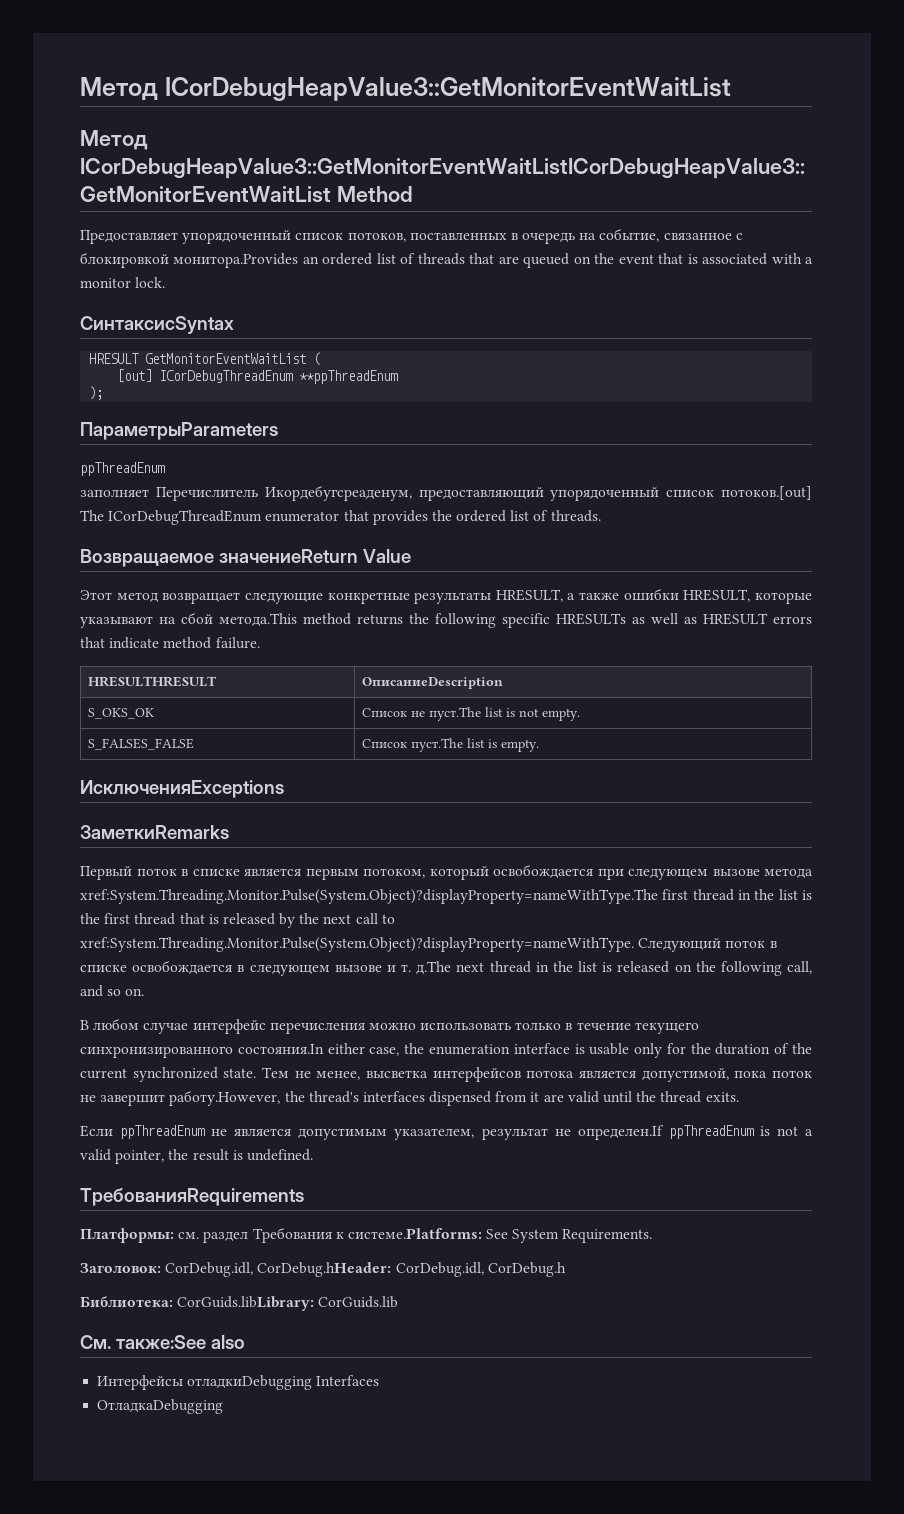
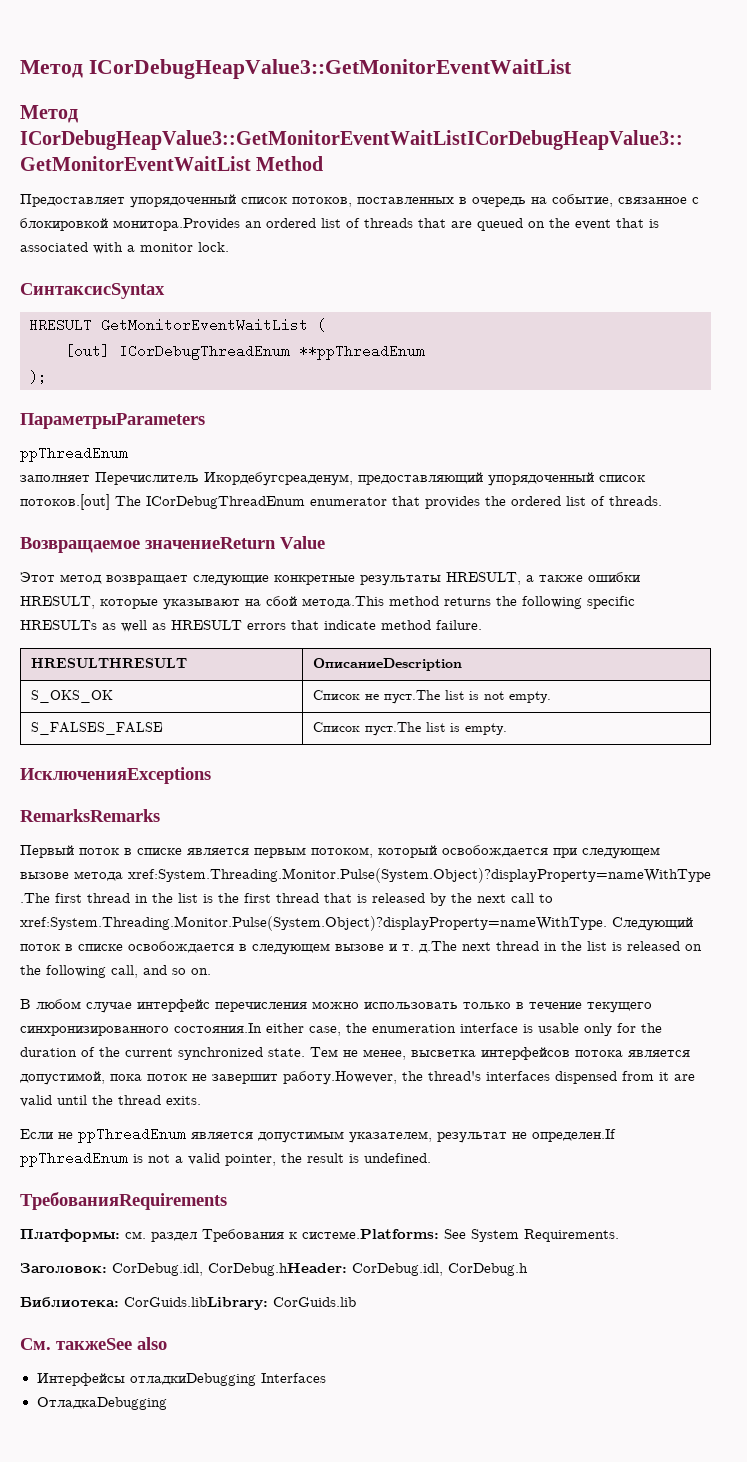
- ЗаметкиRemarks
+ RemarksRemarks
- Первый поток в списке является первым потоком, который освобождается при следующем вызове метода xref:System.Threading.Monitor.Pulse(System.Object)?displayProperty=nameWithType.The first thread in the list is the first thread that is released by the next call to xref:System.Threading.Monitor.Pulse(System.Object)?displayProperty=nameWithType. Следующий поток в списке освобождается в следующем вызове и т. д.The next thread in the list is released on the following call, and so on.
+ Первый поток в списке является первым потоком, который освобождается при следующем вызове метода xref:System.Threading.Monitor.Pulse(System.Object)?displayProperty=nameWithType .The first thread in the list is the first thread that is released by the next call to xref:System.Threading.Monitor.Pulse(System.Object)?displayProperty=nameWithType. Следующий поток в списке освобождается в следующем вызове и т. д.The next thread in the list is released on the following call, and so on.
- Если ppThreadEnum не является допустимым указателем, результат не определен.If ppThreadEnum is not a valid pointer, the result is undefined.
+ Если не ppThreadEnum является допустимым указателем, результат не определен.If ppThreadEnum is not a valid pointer, the result is undefined.
- См. также:See also
+ См. такжеSee also

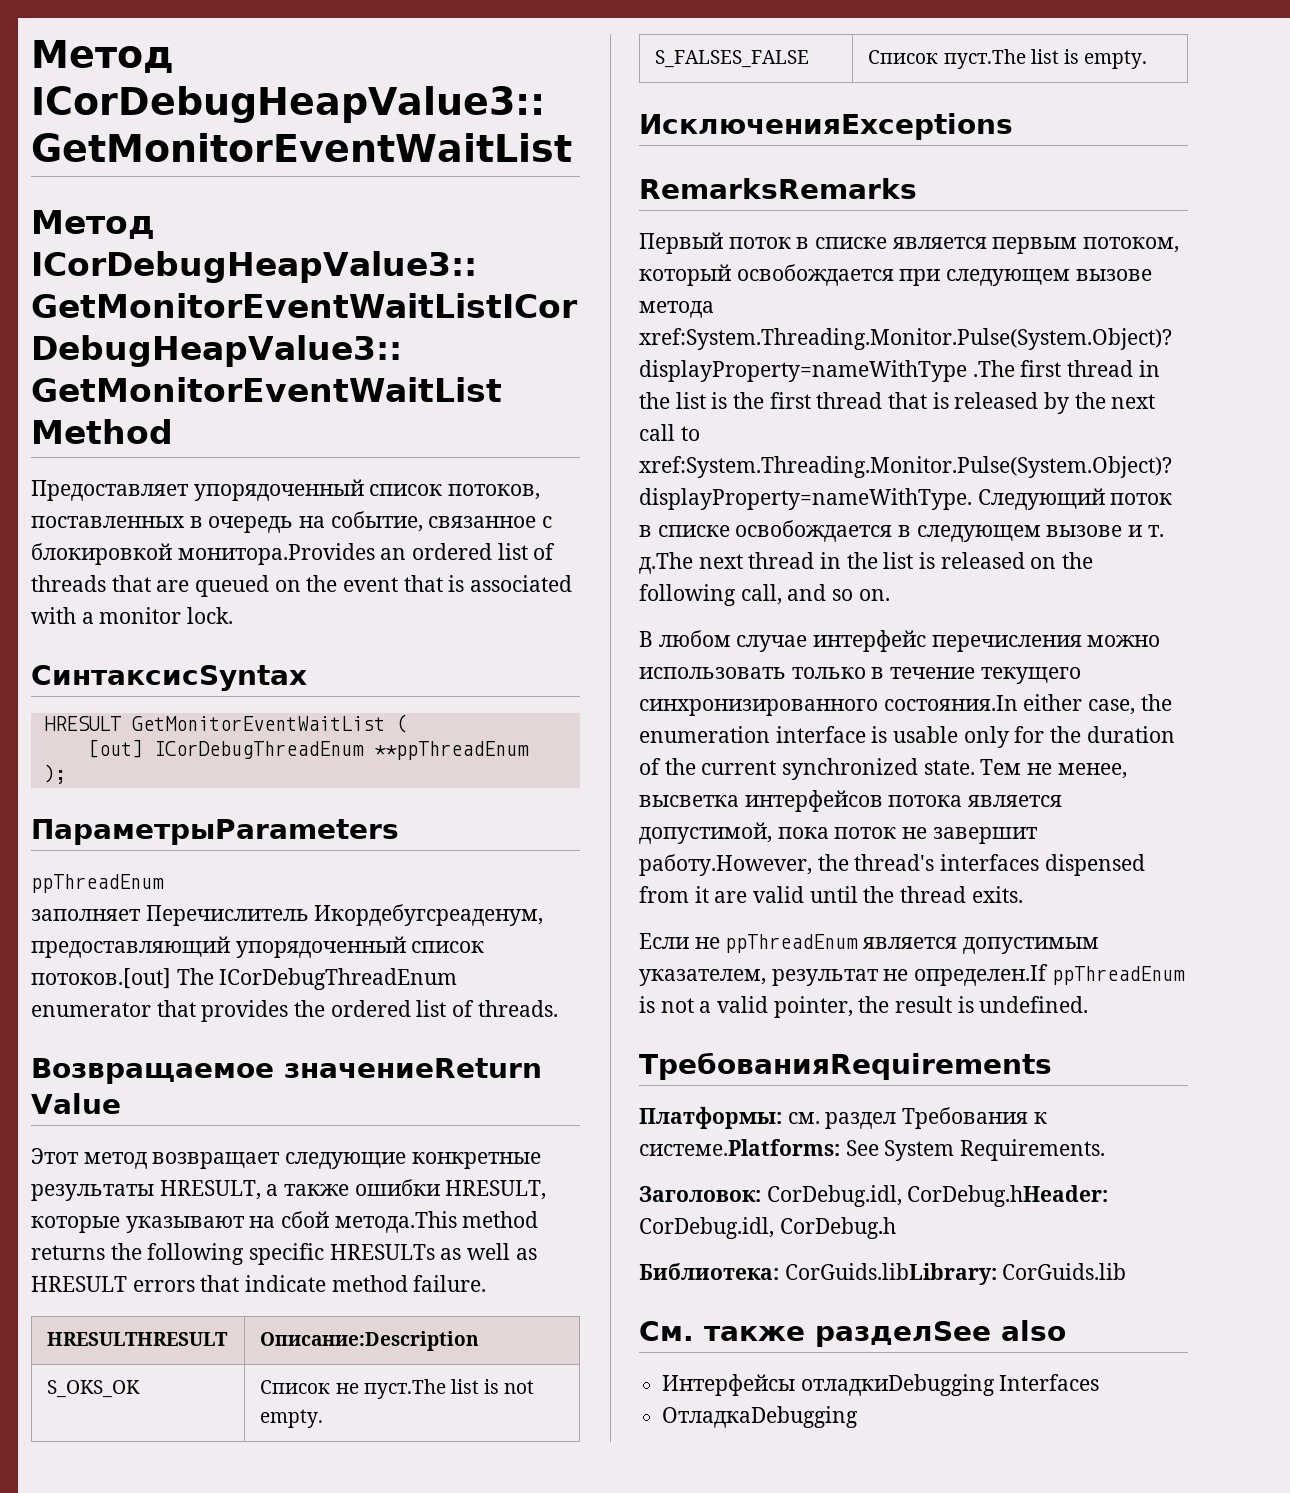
- HRESULTHRESULT | ОписаниеDescription
+ HRESULTHRESULT | Описание:Description
- См. такжеSee also
+ См. также разделSee also

